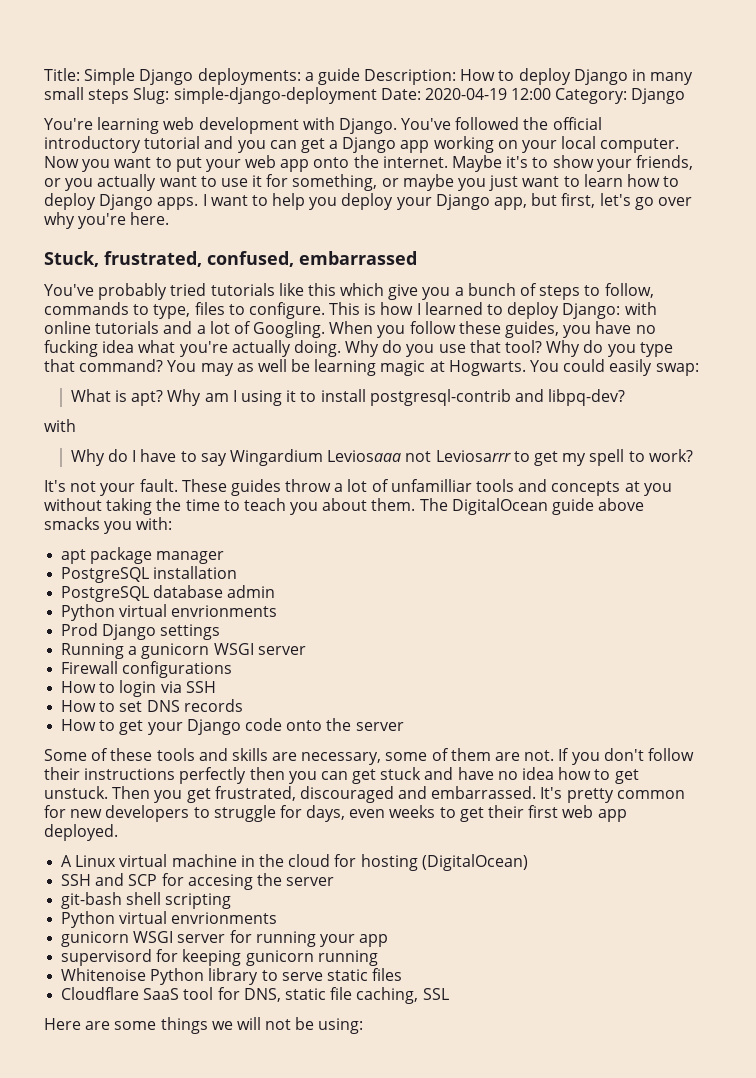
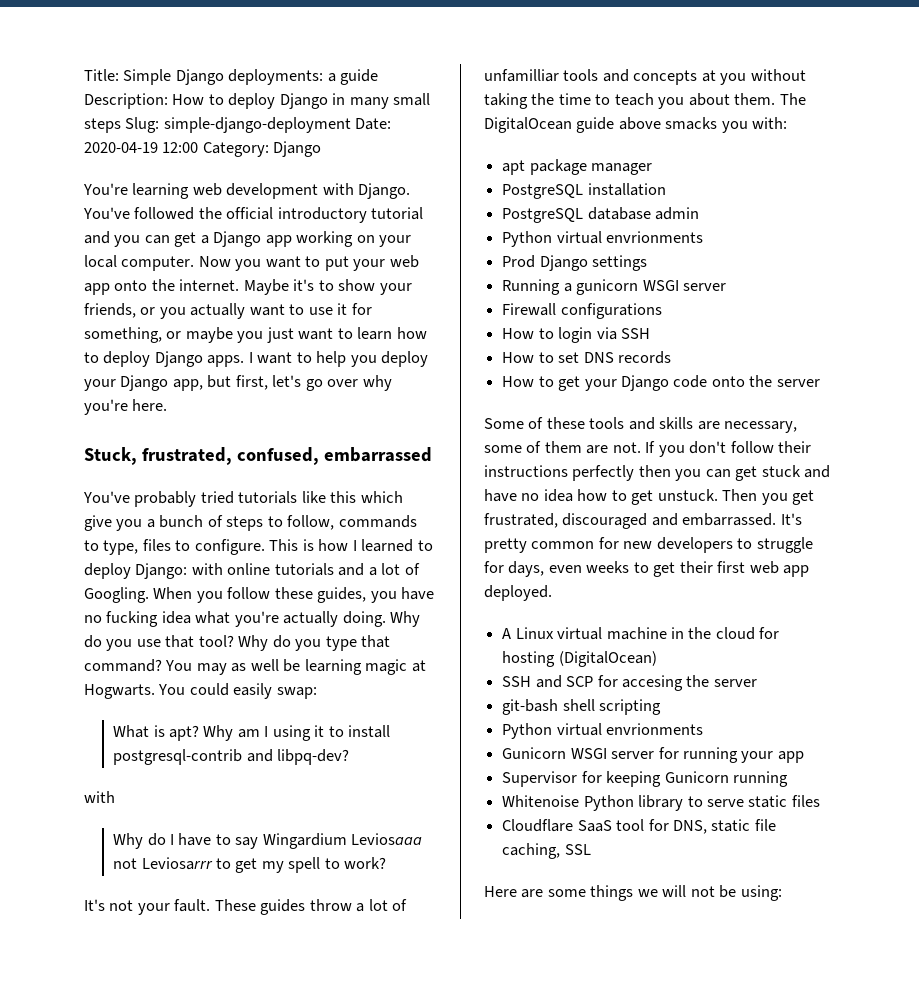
- gunicorn WSGI server for running your app
+ Gunicorn WSGI server for running your app
- supervisord for keeping gunicorn running
+ Supervisor for keeping Gunicorn running

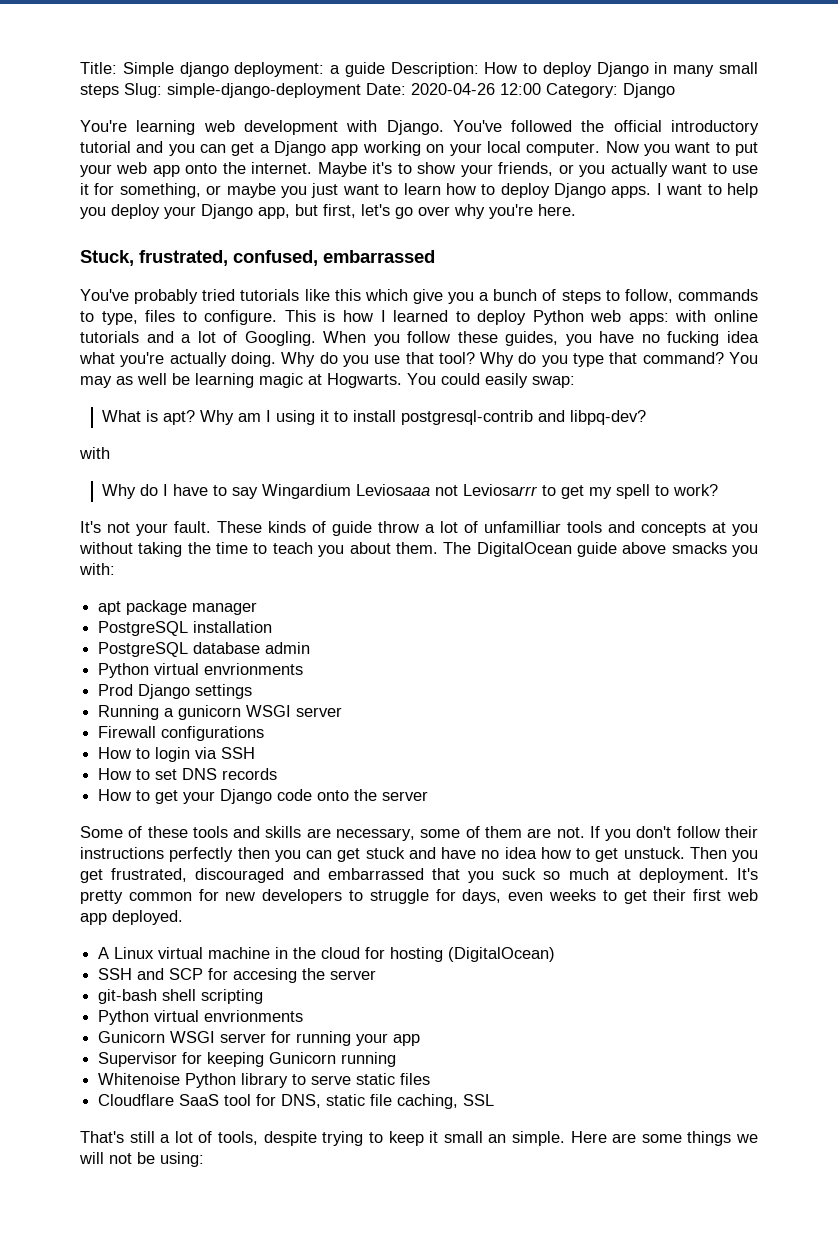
- Title: Simple Django deployments: a guide Description: How to deploy Django in many small steps Slug: simple-django-deployment Date: 2020-04-19 12:00 Category: Django
+ Title: Simple django deployment: a guide Description: How to deploy Django in many small steps Slug: simple-django-deployment Date: 2020-04-26 12:00 Category: Django
- This is how I learned to deploy Django: with online tutorials and a lot of Googling.
+ This is how I learned to deploy Python web apps: with online tutorials and a lot of Googling.
- These guides throw a lot of unfamilliar tools and concepts at you without taking the time to teach you about them.
+ These kinds of guide throw a lot of unfamilliar tools and concepts at you without taking the time to teach you about them.
- Then you get frustrated, discouraged and embarrassed.
+ Then you get frustrated, discouraged and embarrassed that you suck so much at deployment.
+ That's still a lot of tools, despite trying to keep it small an simple.

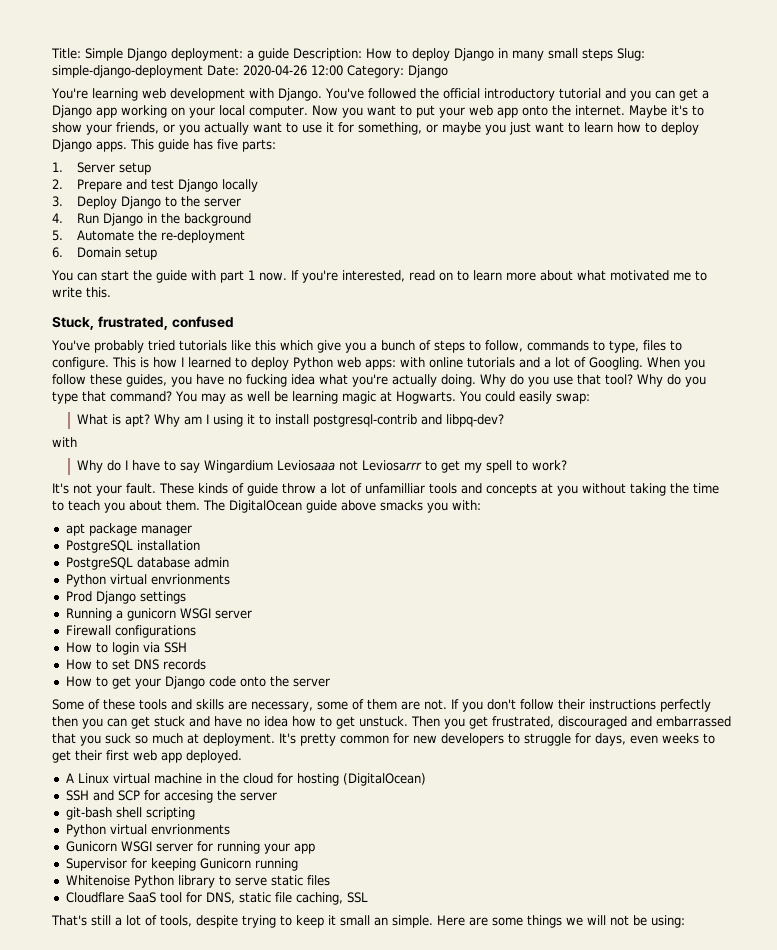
- Title: Simple django deployment: a guide Description: How to deploy Django in many small steps Slug: simple-django-deployment Date: 2020-04-26 12:00 Category: Django
+ Title: Simple Django deployment: a guide Description: How to deploy Django in many small steps Slug: simple-django-deployment Date: 2020-04-26 12:00 Category: Django
- I want to help you deploy your Django app, but first, let's go over why you're here.
+ This guide has five parts:
+ 1. Server setup
+ 2. Prepare and test Django locally
+ 3. Deploy Django to the server
+ 4. Run Django in the background
+ 5. Automate the re-deployment
+ 6. Domain setup
+ You can start the guide with part 1 now. If you're interested, read on to learn more about what motivated me to write this.
- Stuck, frustrated, confused, embarrassed
+ Stuck, frustrated, confused

